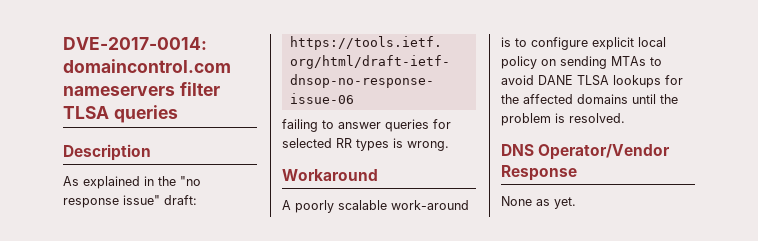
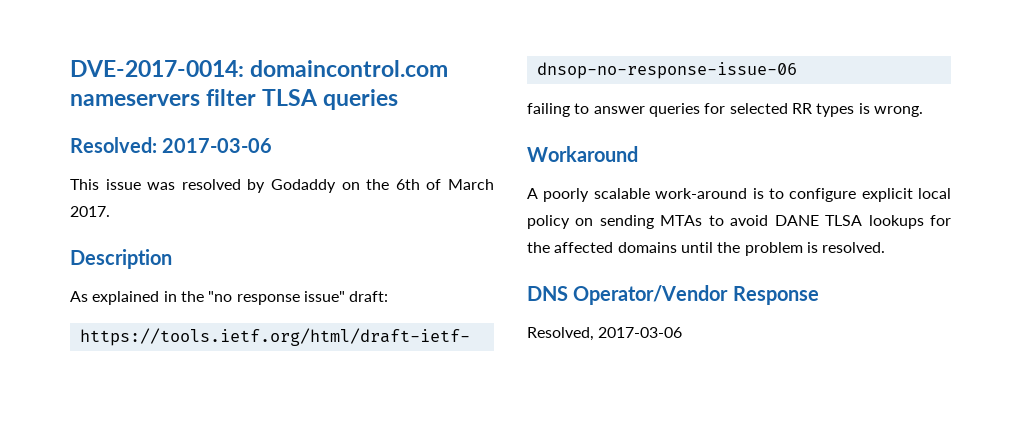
+ Resolved: 2017-03-06
+ This issue was resolved by Godaddy on the 6th of March 2017.
- None as yet.
+ Resolved, 2017-03-06

